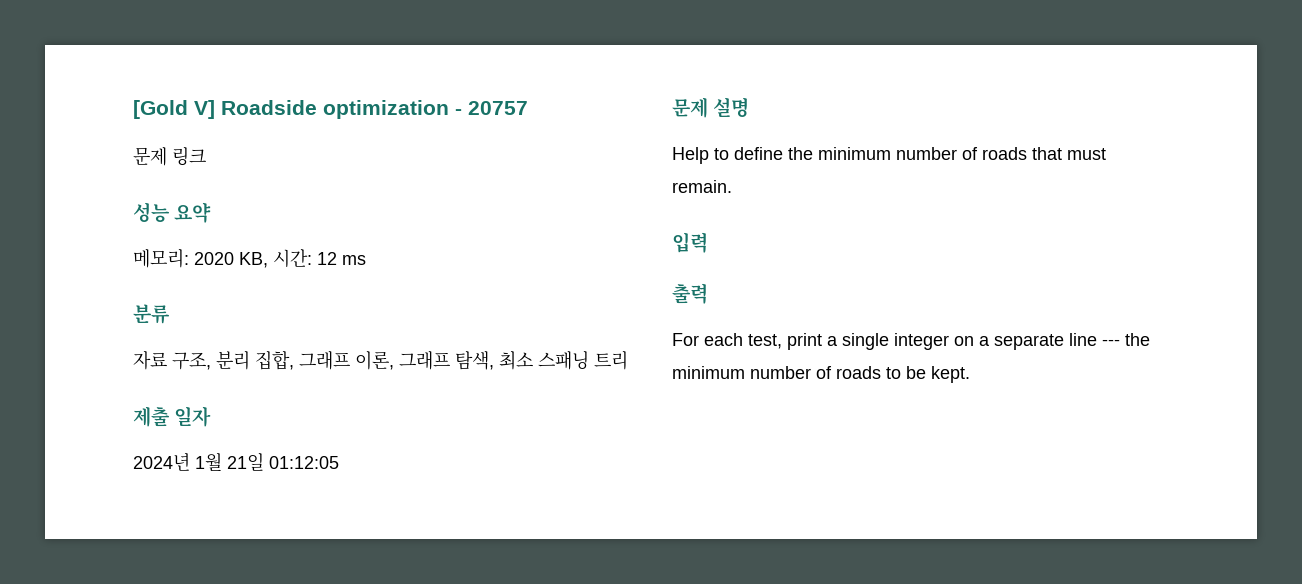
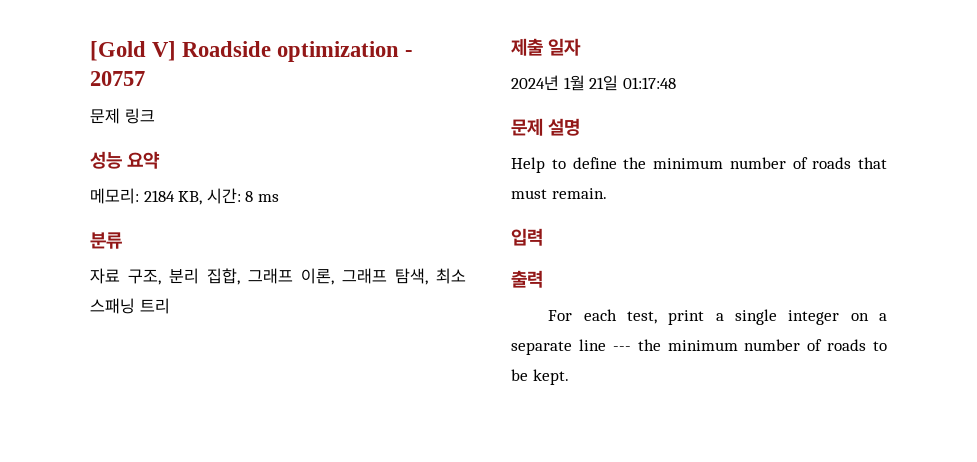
- 메모리: 2020 KB, 시간: 12 ms
+ 메모리: 2184 KB, 시간: 8 ms
- 2024년 1월 21일 01:12:05
+ 2024년 1월 21일 01:17:48

